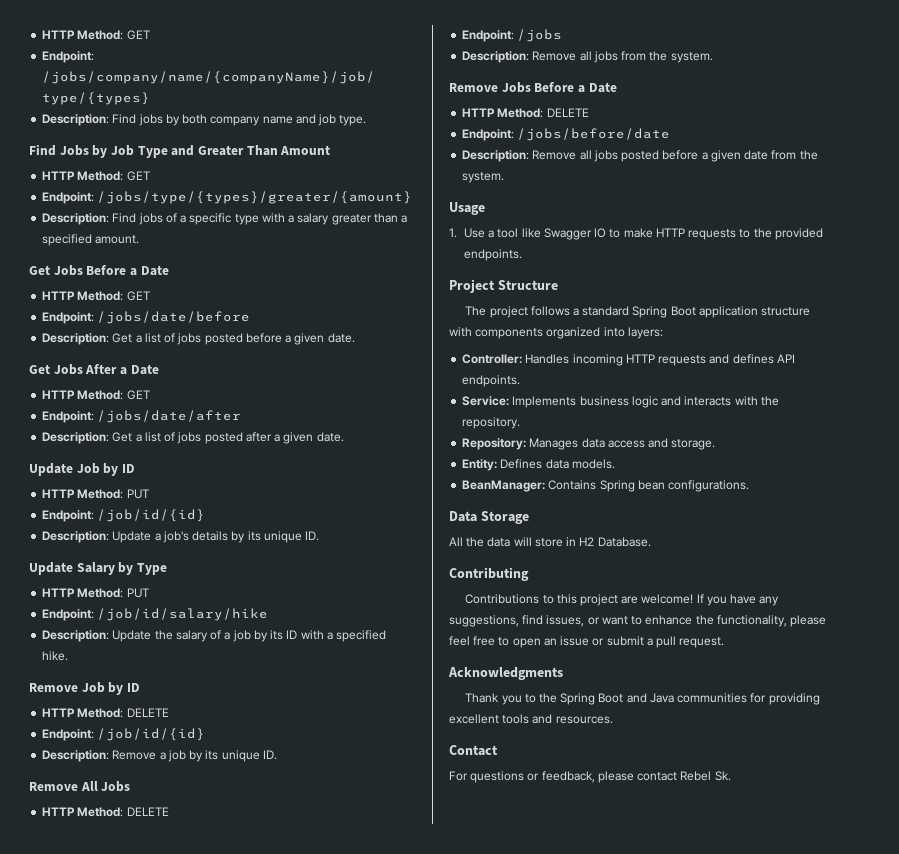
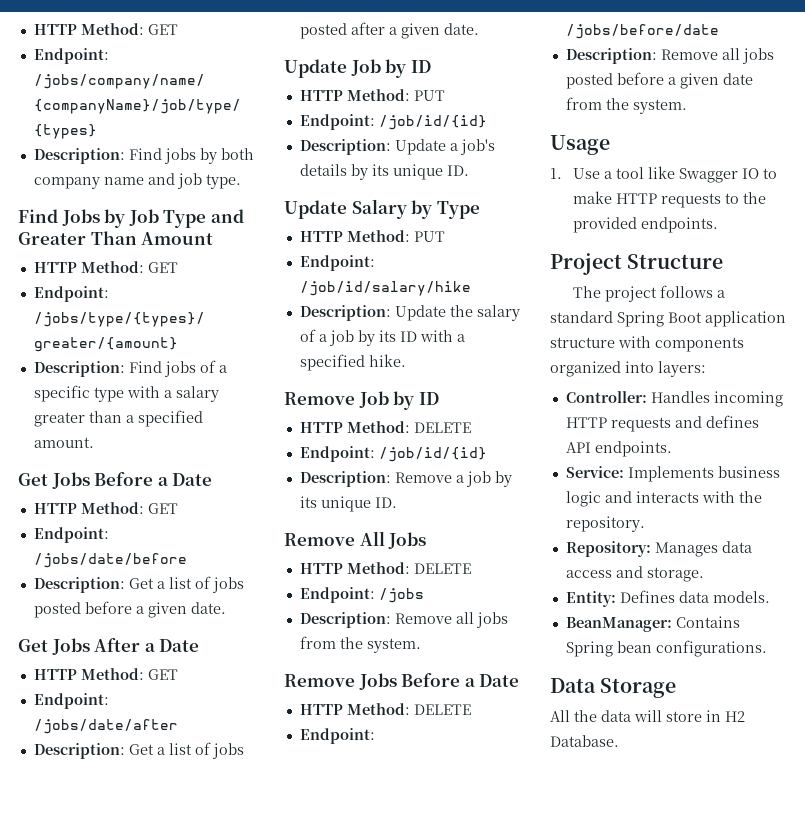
- Contributing
- Contributions to this project are welcome! If you have any suggestions, find issues, or want to enhance the functionality, please feel free to open an issue or submit a pull request.
- Acknowledgments
- Thank you to the Spring Boot and Java communities for providing excellent tools and resources.
- Contact
- For questions or feedback, please contact Rebel Sk.

